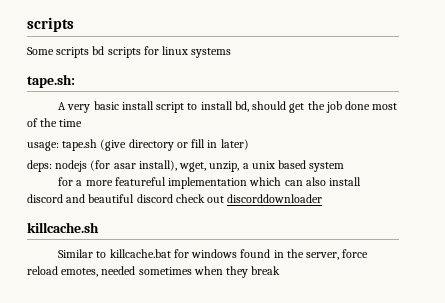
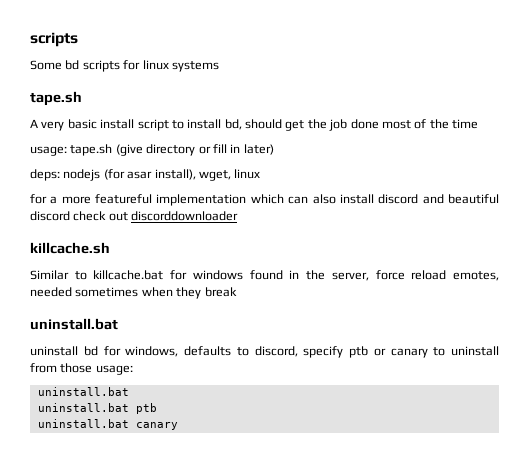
- Some scripts bd scripts for linux systems
- tape.sh:
+ Some bd scripts for linux systems
+ tape.sh
- deps: nodejs (for asar install), wget, unzip, a unix based system
+ deps: nodejs (for asar install), wget, linux
  Similar to killcache.bat for windows found in the server, force reload emotes, needed sometimes when they break
+ uninstall.bat
+ uninstall bd for windows, defaults to discord, specify ptb or canary to uninstall from those usage:
+ uninstall.bat
+ uninstall.bat ptb
+ uninstall.bat canary

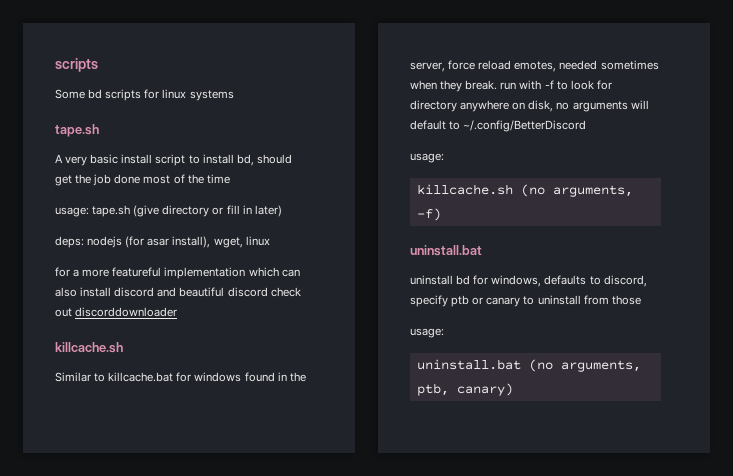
- Similar to killcache.bat for windows found in the server, force reload emotes, needed sometimes when they break
+ Similar to killcache.bat for windows found in the server, force reload emotes, needed sometimes when they break. run with -f to look for directory anywhere on disk, no arguments will default to ~/.config/BetterDiscord
+ usage:
+ killcache.sh (no arguments, -f)
- uninstall bd for windows, defaults to discord, specify ptb or canary to uninstall from those usage:
- uninstall.bat
- uninstall.bat ptb
- uninstall.bat canary
+ uninstall bd for windows, defaults to discord, specify ptb or canary to uninstall from those
+ usage:
+ uninstall.bat (no arguments, ptb, canary)

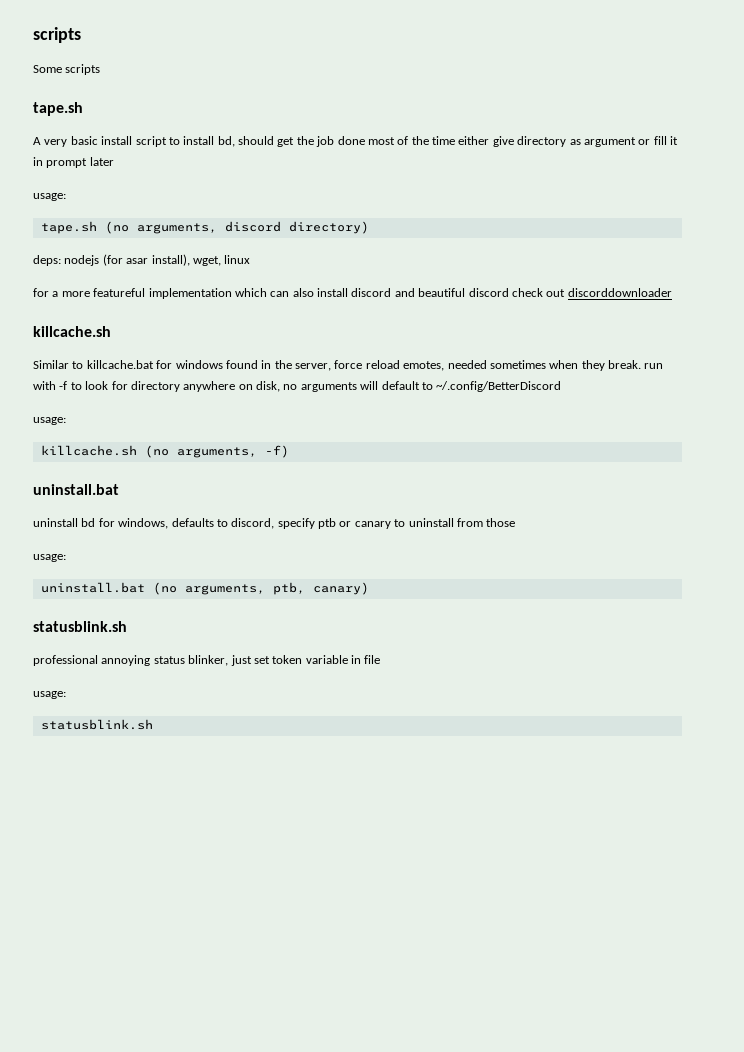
- Some bd scripts for linux systems
+ Some scripts
- A very basic install script to install bd, should get the job done most of the time
- usage: tape.sh (give directory or fill in later)
+ A very basic install script to install bd, should get the job done most of the time either give directory as argument or fill it in prompt later
+ usage:
+ tape.sh (no arguments, discord directory)
  uninstall.bat (no arguments, ptb, canary)
+ statusblink.sh
+ professional annoying status blinker, just set token variable in file
+ usage:
+ statusblink.sh

